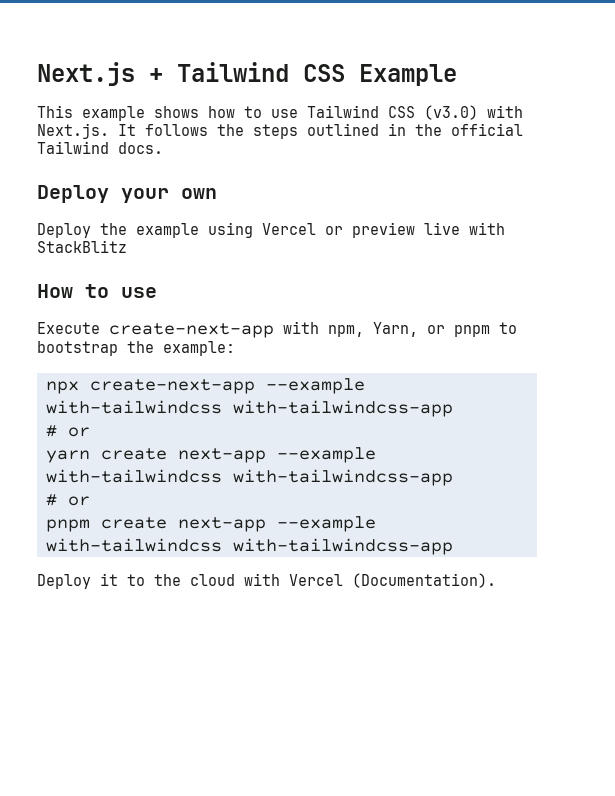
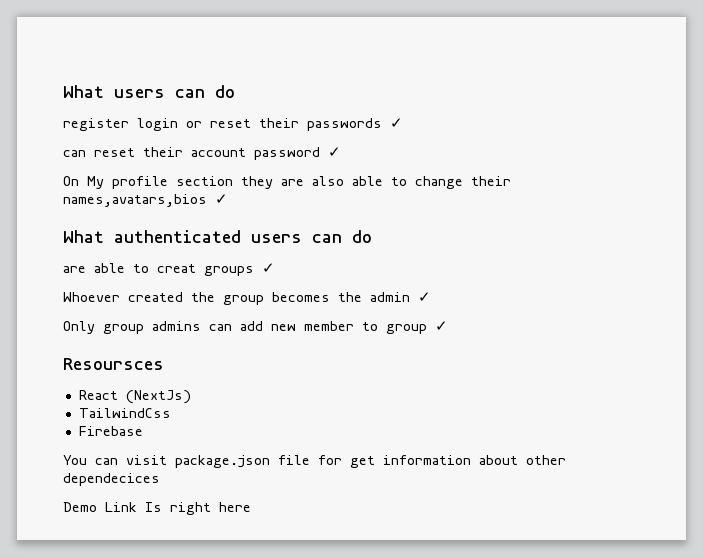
- Next.js + Tailwind CSS Example
- This example shows how to use Tailwind CSS (v3.0) with Next.js. It follows the steps outlined in the official Tailwind docs.
- Deploy your own
- Deploy the example using Vercel or preview live with StackBlitz
- How to use
- Execute create-next-app with npm, Yarn, or pnpm to bootstrap the example:
- npx create-next-app --example with-tailwindcss with-tailwindcss-app
- # or
- yarn create next-app --example with-tailwindcss with-tailwindcss-app
- # or
- pnpm create next-app --example with-tailwindcss with-tailwindcss-app
- Deploy it to the cloud with Vercel (Documentation).
+ What users can do
+ register login or reset their passwords ✓
+ can reset their account password ✓
+ On My profile section they are also able to change their names,avatars,bios ✓
+ What authenticated users can do
+ are able to creat groups ✓
+ Whoever created the group becomes the admin ✓
+ Only group admins can add new member to group ✓
+ Resoursces
+ React (NextJs)
+ TailwindCss
+ Firebase
+ You can visit package.json file for get information about other dependecices
+ Demo Link Is right here

